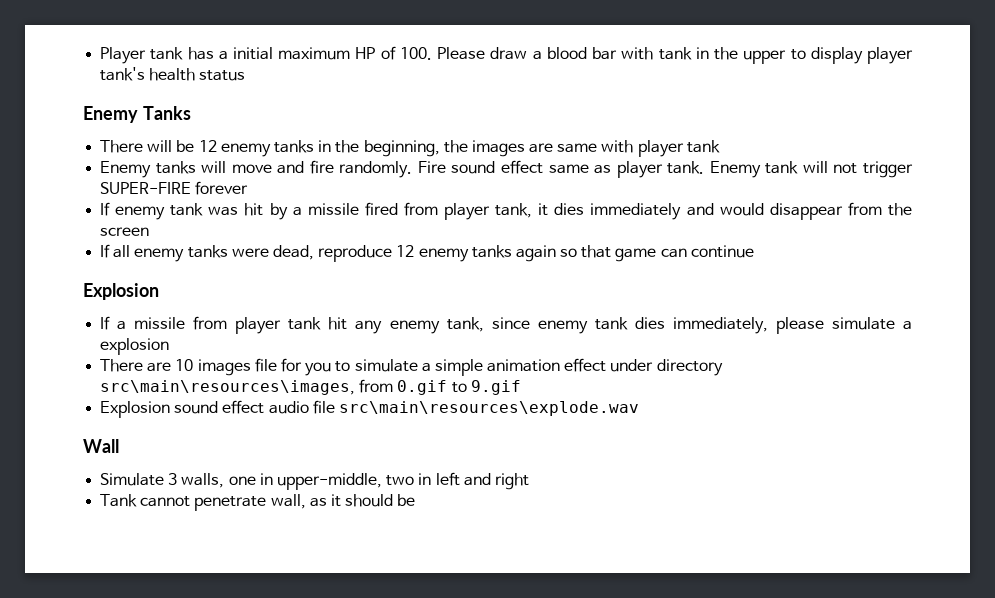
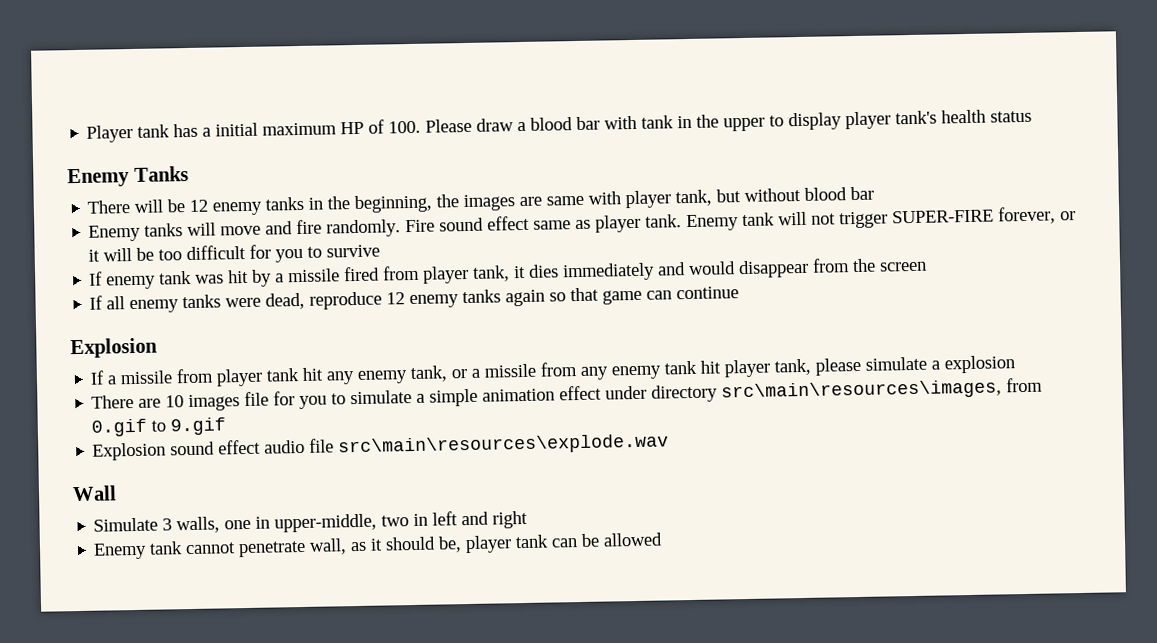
- There will be 12 enemy tanks in the beginning, the images are same with player tank
+ There will be 12 enemy tanks in the beginning, the images are same with player tank, but without blood bar
- Enemy tank will not trigger SUPER-FIRE forever
+ Enemy tank will not trigger SUPER-FIRE forever, or it will be too difficult for you to survive
- If a missile from player tank hit any enemy tank, since enemy tank dies immediately, please simulate a explosion
+ If a missile from player tank hit any enemy tank, or a missile from any enemy tank hit player tank, please simulate a explosion
- Tank cannot penetrate wall, as it should be
+ Enemy tank cannot penetrate wall, as it should be, player tank can be allowed

